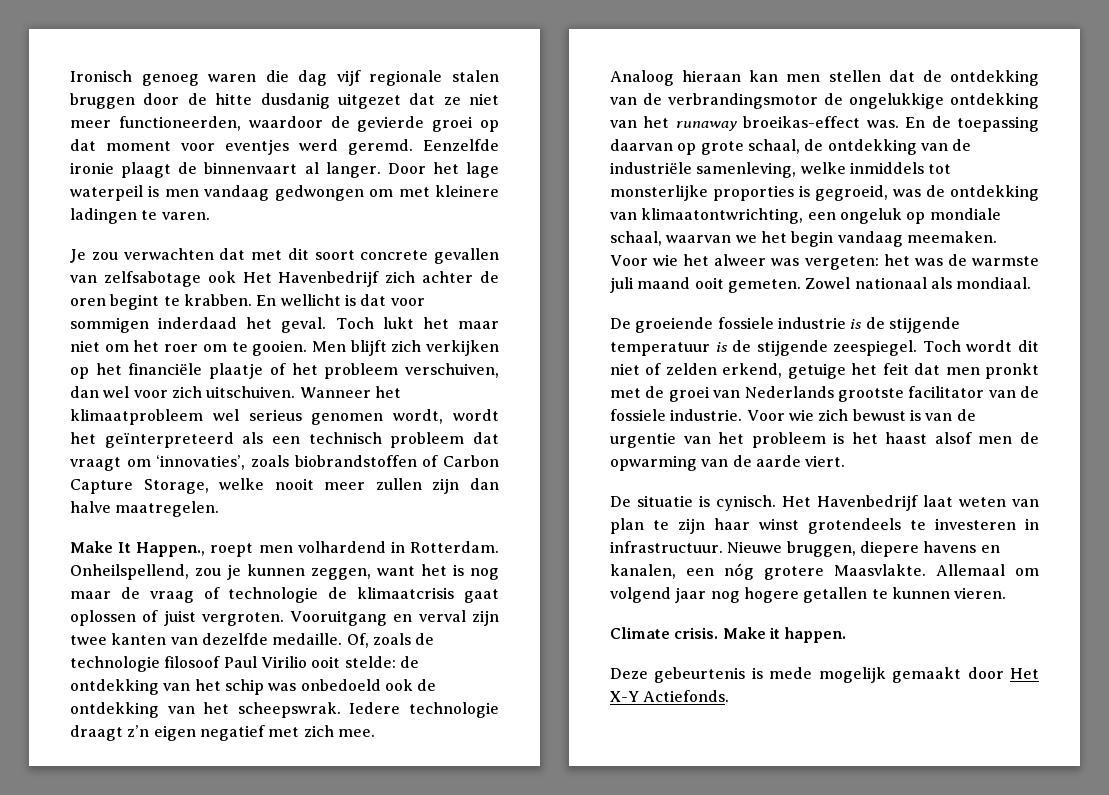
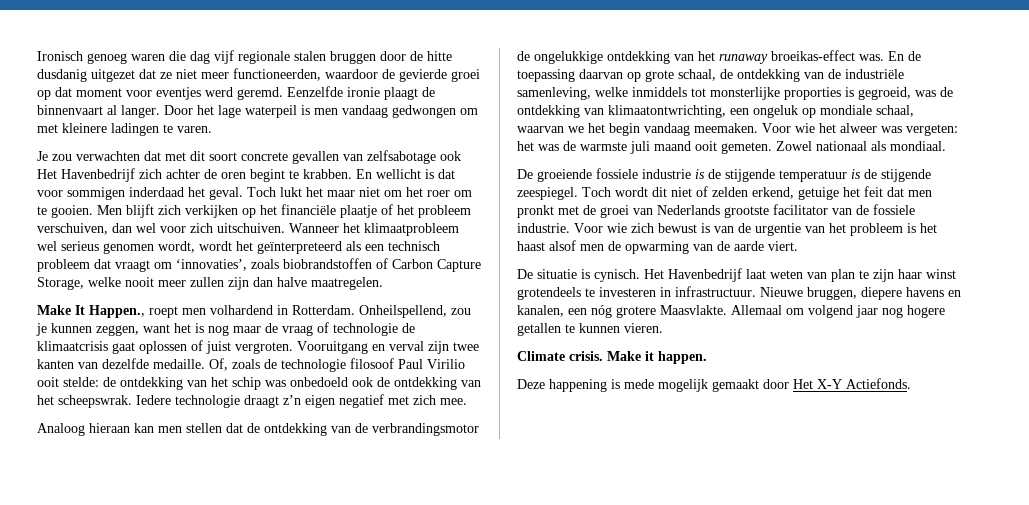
- Deze gebeurtenis is mede mogelijk gemaakt door Het X-Y Actiefonds.
+ Deze happening is mede mogelijk gemaakt door Het X-Y Actiefonds.

